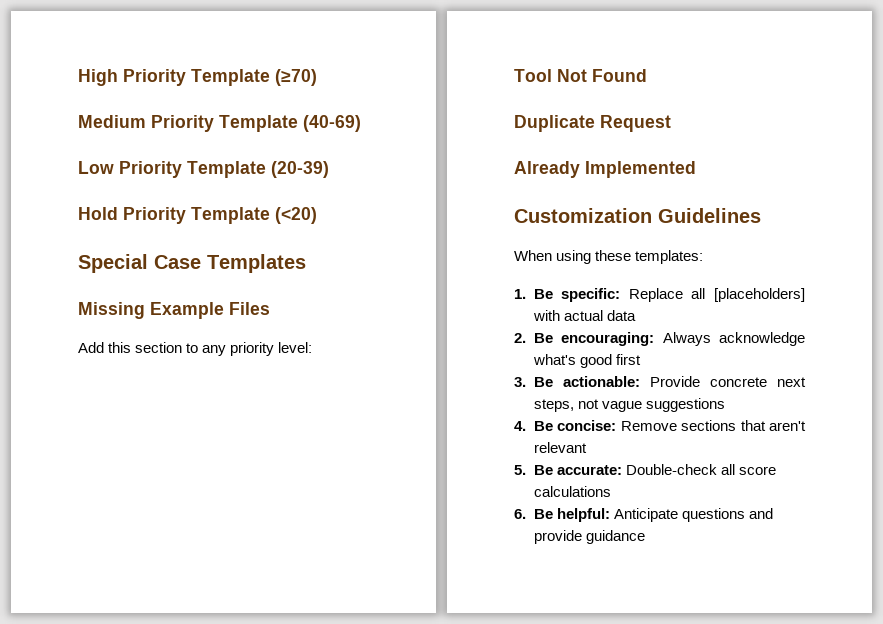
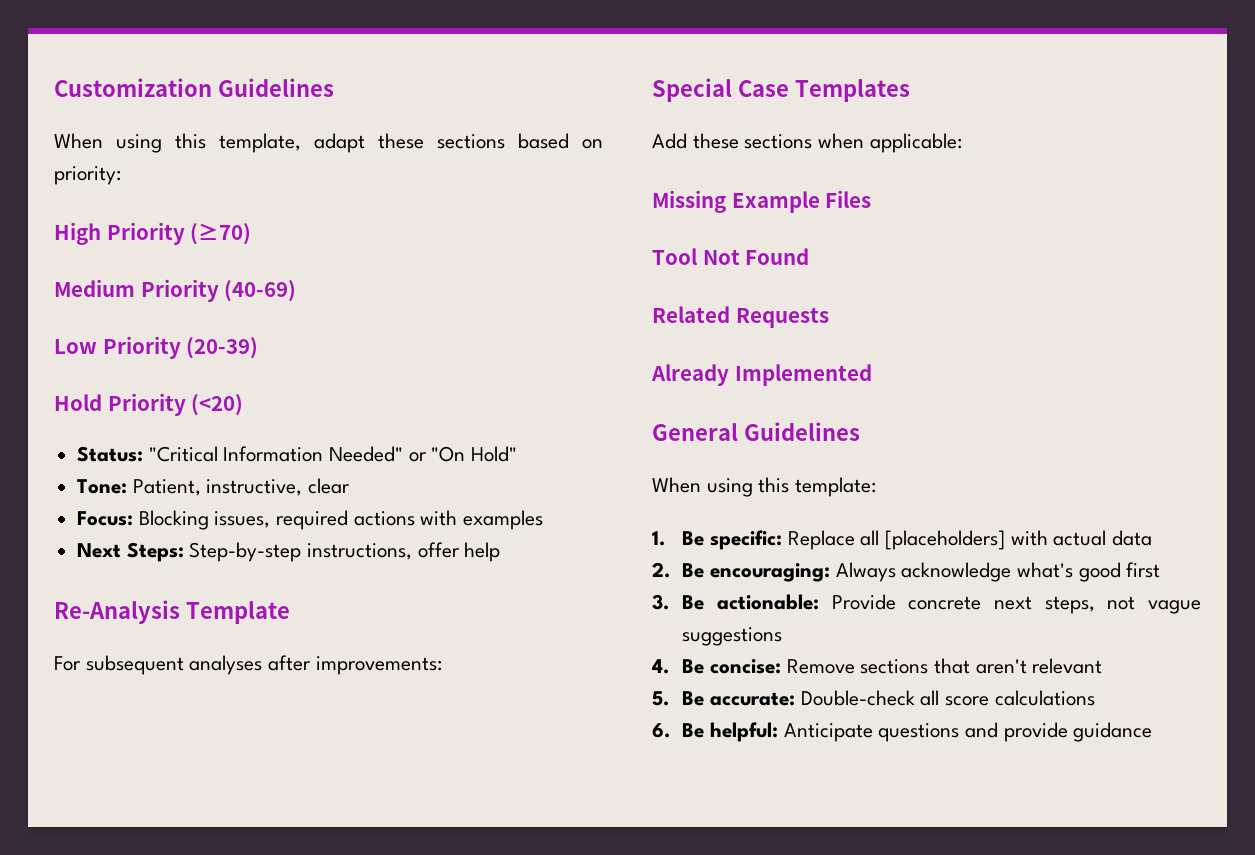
+ Customization Guidelines
+ When using this template, adapt these sections based on priority:
- High Priority Template (≥70)
+ High Priority (≥70)
- Medium Priority Template (40-69)
+ Medium Priority (40-69)
- Low Priority Template (20-39)
+ Low Priority (20-39)
- Hold Priority Template (<20)
+ Hold Priority (<20)
+ Status: "Critical Information Needed" or "On Hold"
+ Tone: Patient, instructive, clear
+ Focus: Blocking issues, required actions with examples
+ Next Steps: Step-by-step instructions, offer help
+ Re-Analysis Template
+ For subsequent analyses after improvements:
  Special Case Templates
+ Add these sections when applicable:
  Missing Example Files
- Add this section to any priority level:
- Duplicate Request
+ Related Requests
- Customization Guidelines
- When using these templates:
+ General Guidelines
+ When using this template:

